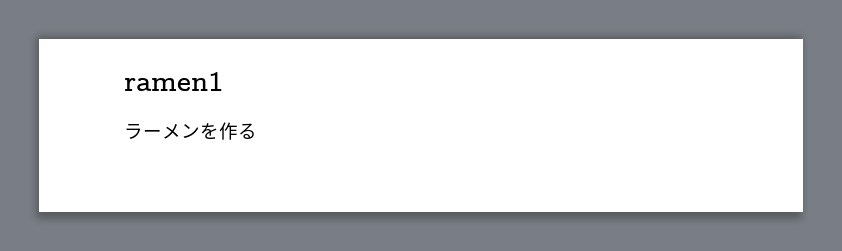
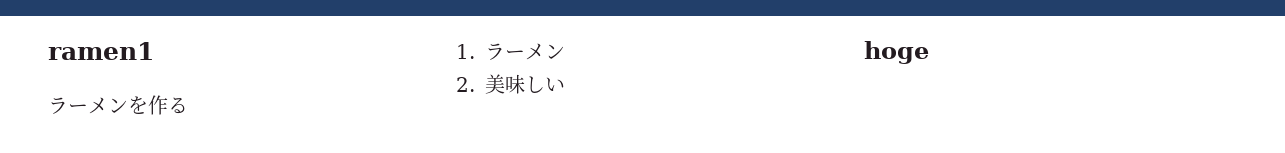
+ 1.ラーメン
+ 2.美味しい
+ hoge

